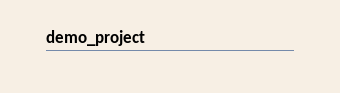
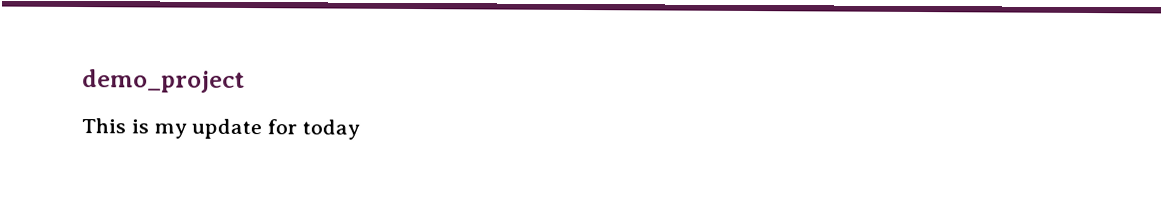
+ This is my update for today

